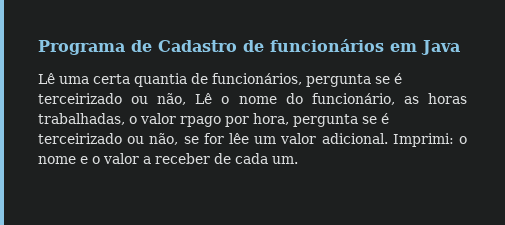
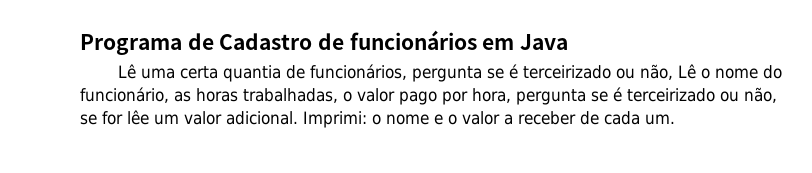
- Lê uma certa quantia de funcionários, pergunta se é terceirizado ou não, Lê o nome do funcionário, as horas trabalhadas, o valor rpago por hora, pergunta se é terceirizado ou não, se for lêe um valor adicional.
+ Lê uma certa quantia de funcionários, pergunta se é terceirizado ou não, Lê o nome do funcionário, as horas trabalhadas, o valor pago por hora, pergunta se é terceirizado ou não, se for lêe um valor adicional.

